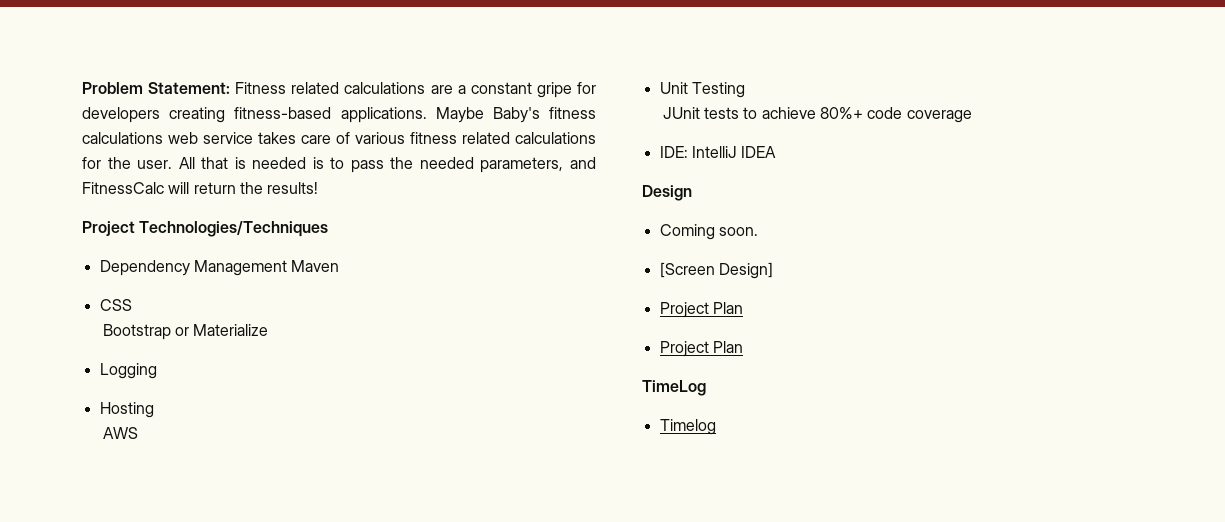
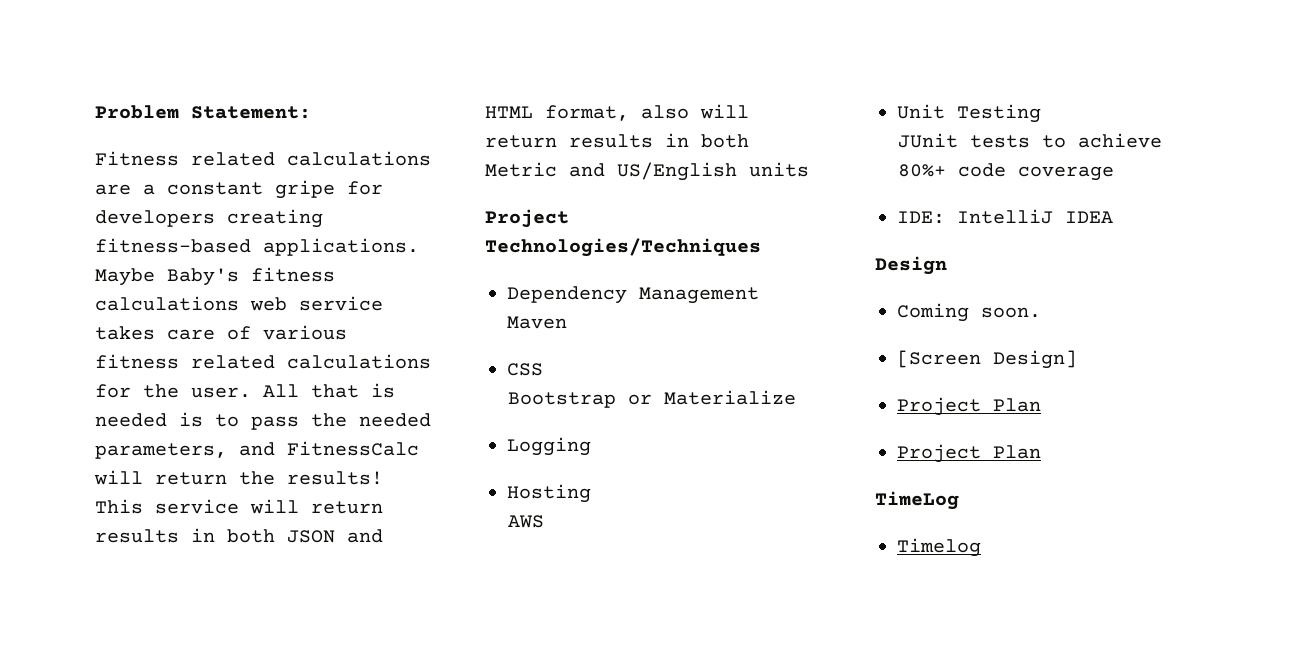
- Problem Statement: Fitness related calculations are a constant gripe for developers creating fitness-based applications.
+ Problem Statement:
+ Fitness related calculations are a constant gripe for developers creating fitness-based applications.
+ This service will return results in both JSON and HTML format, also will return results in both Metric and US/English units

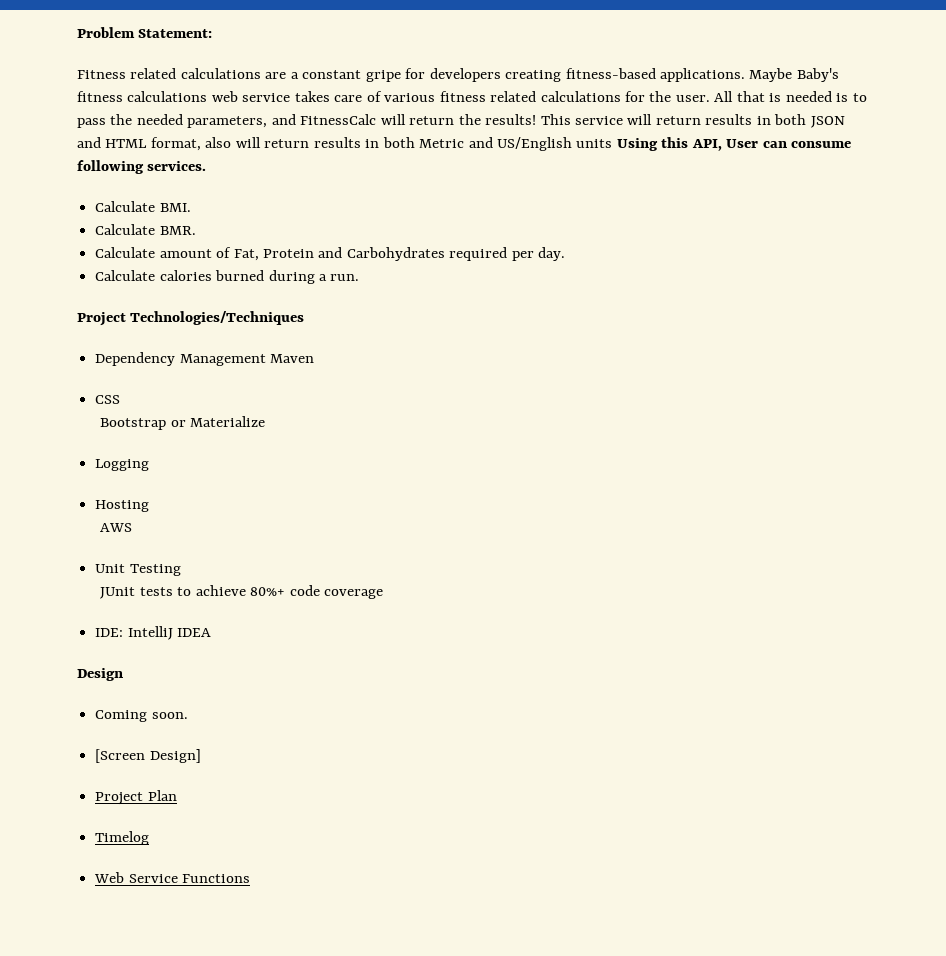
- This service will return results in both JSON and HTML format, also will return results in both Metric and US/English units
+ This service will return results in both JSON and HTML format, also will return results in both Metric and US/English units Using this API, User can consume following services.
+ Calculate BMI.
+ Calculate BMR.
+ Calculate amount of Fat, Protein and Carbohydrates required per day.
+ Calculate calories burned during a run.
  [Screen Design]
  Project Plan
- Project Plan
- TimeLog
  Timelog
+ Web Service Functions

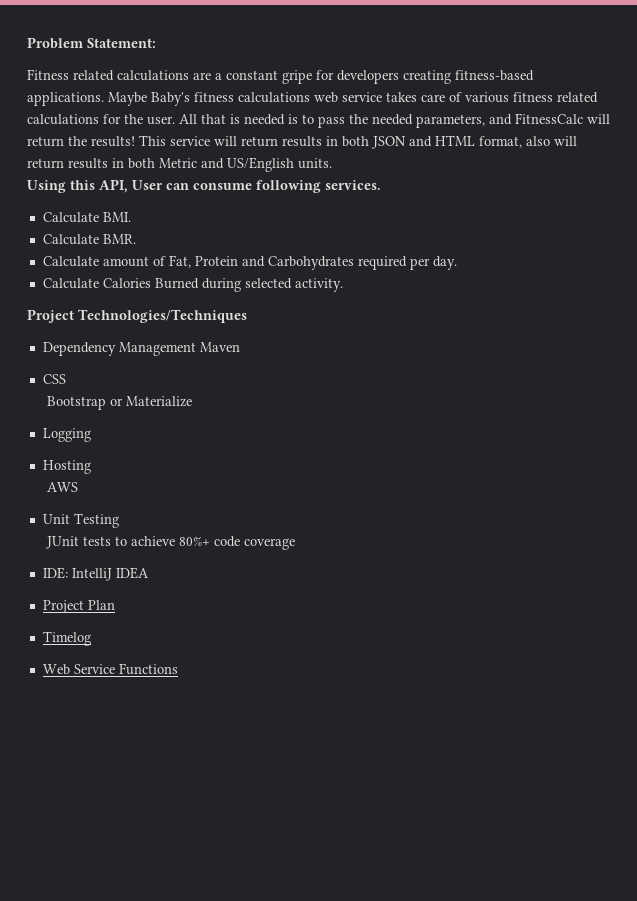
- This service will return results in both JSON and HTML format, also will return results in both Metric and US/English units Using this API, User can consume following services.
+ This service will return results in both JSON and HTML format, also will return results in both Metric and US/English units.
+ Using this API, User can consume following services.
- Calculate calories burned during a run.
+ Calculate Calories Burned during selected activity.
- Design
- Coming soon.
- [Screen Design]

